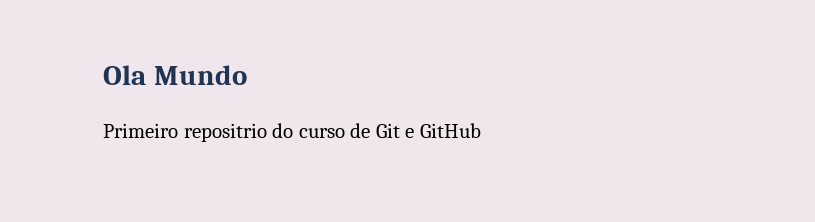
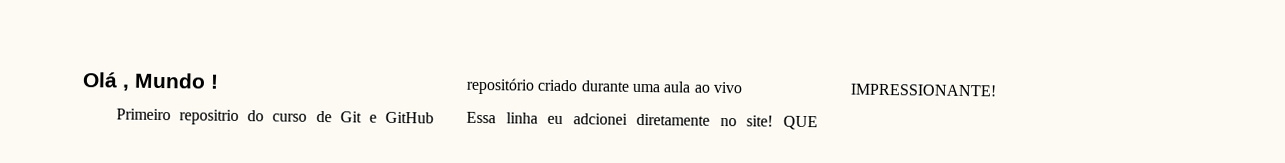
- Ola Mundo
+ Olá , Mundo !
- Primeiro repositrio do curso de Git e GitHub
+ Primeiro repositrio do curso de Git e GitHub repositório criado durante uma aula ao vivo
+ Essa linha eu adcionei diretamente no site! QUE IMPRESSIONANTE!

